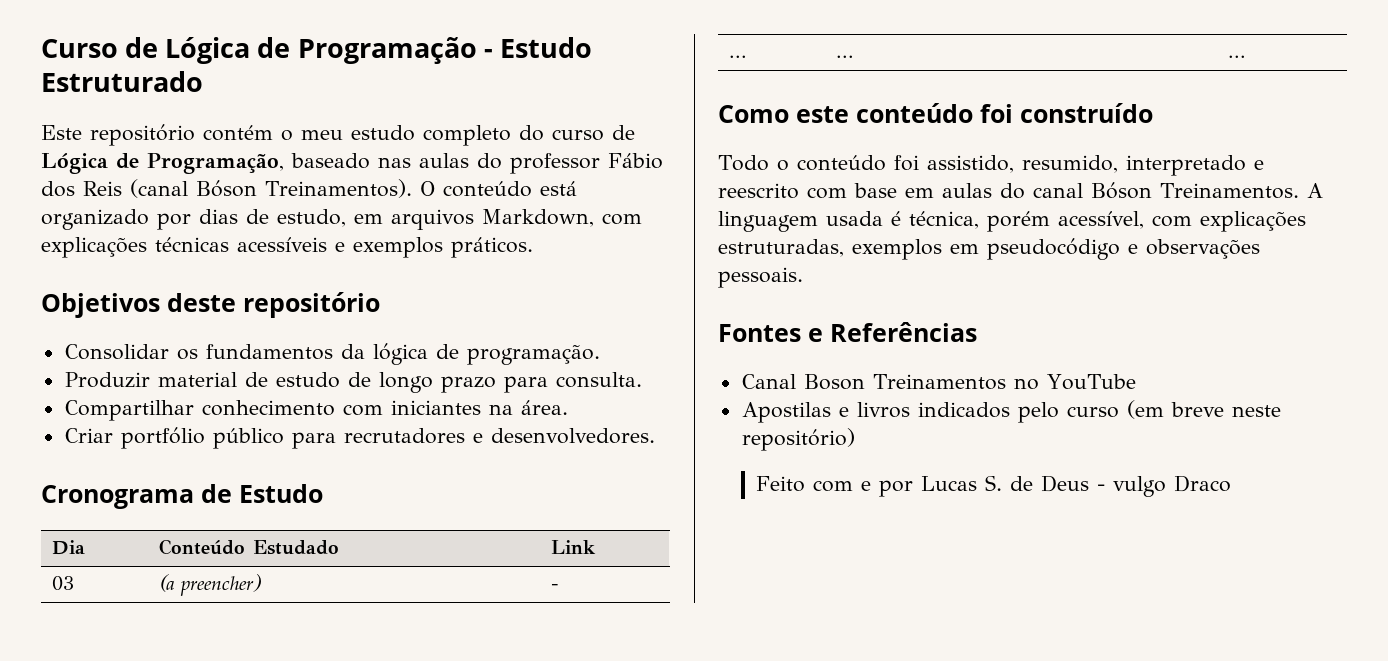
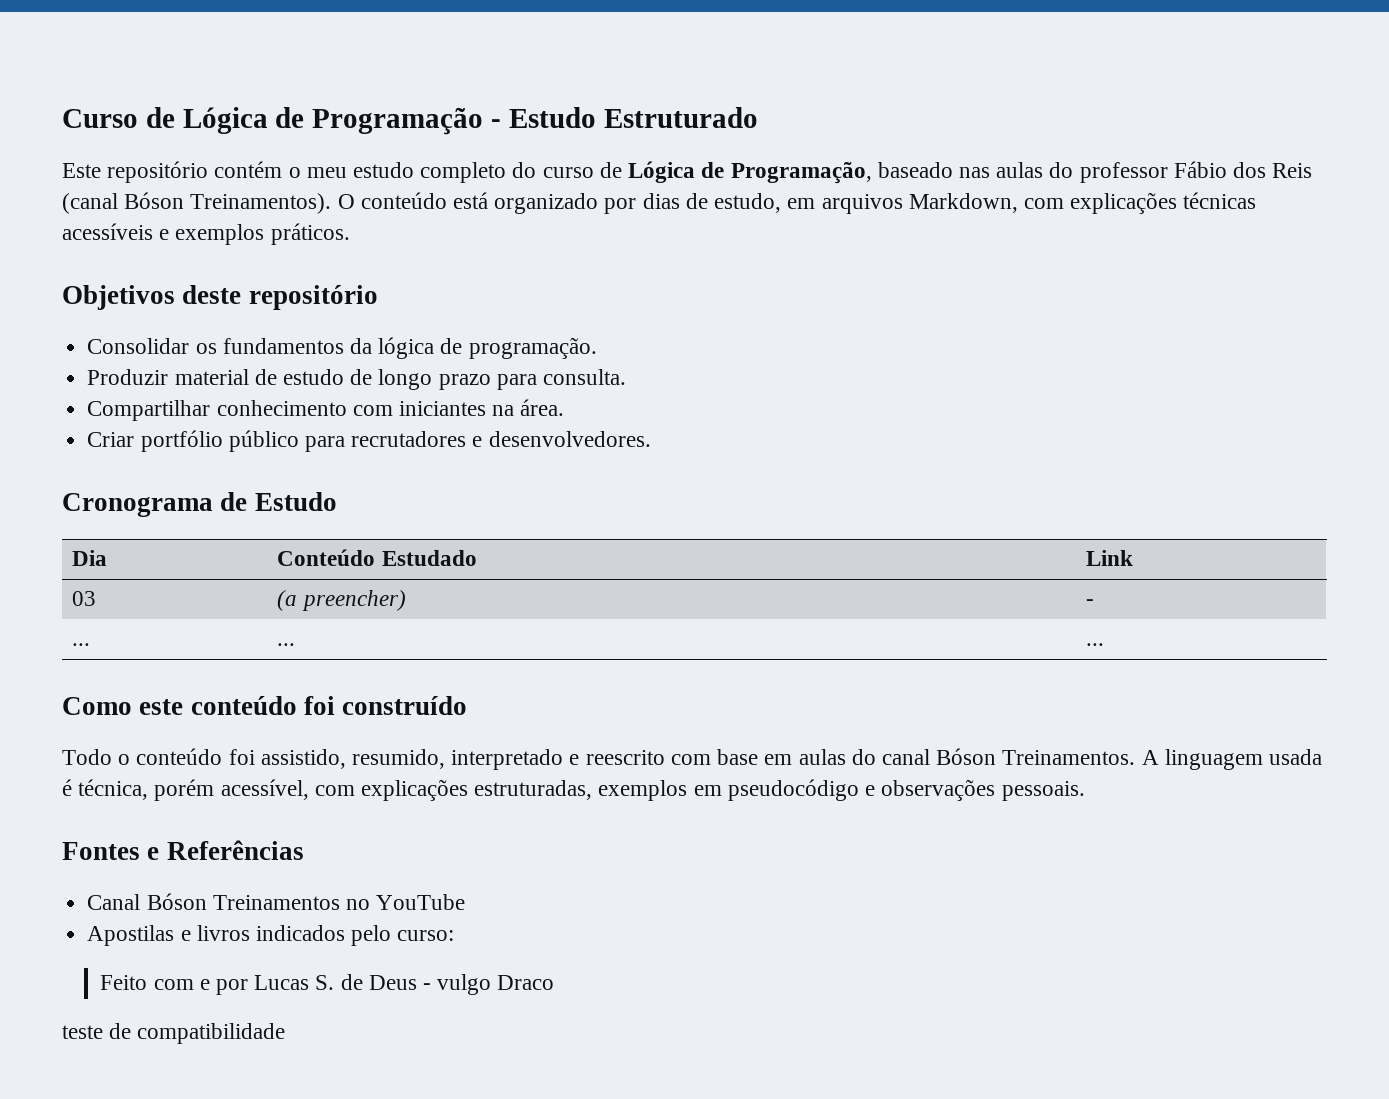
- Canal Boson Treinamentos no YouTube
+ Canal Bóson Treinamentos no YouTube
- Apostilas e livros indicados pelo curso (em breve neste repositório)
+ Apostilas e livros indicados pelo curso:
+ teste de compatibilidade

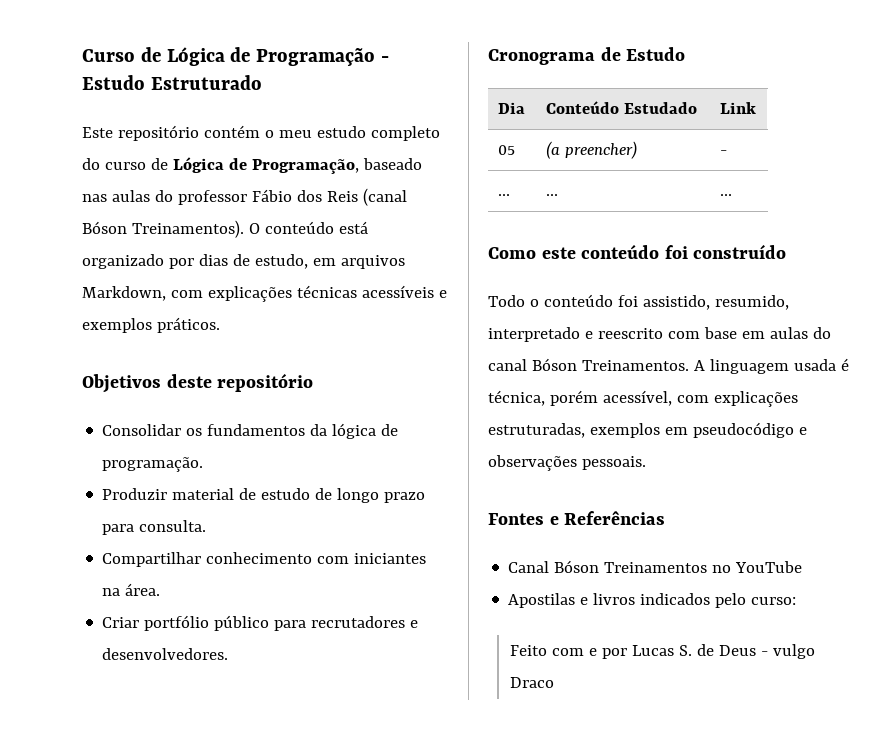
- 03 | (a preencher) | -
+ 05 | (a preencher) | -
- teste de compatibilidade

